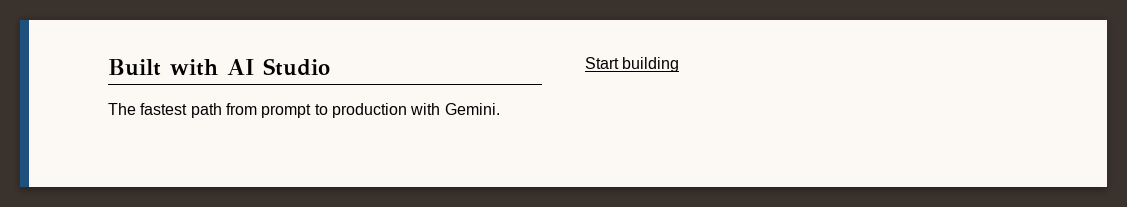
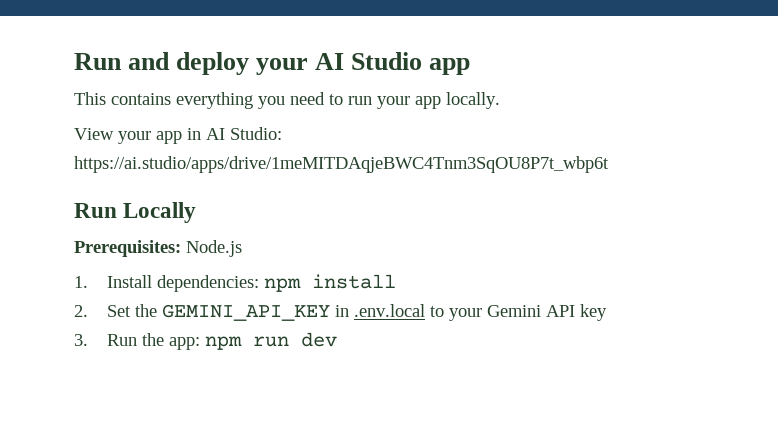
- Built with AI Studio
- The fastest path from prompt to production with Gemini.
- Start building
+ Run and deploy your AI Studio app
+ This contains everything you need to run your app locally.
+ View your app in AI Studio: https://ai.studio/apps/drive/1meMITDAqjeBWC4Tnm3SqOU8P7t_wbp6t
+ Run Locally
+ Prerequisites: Node.js
+ 1. Install dependencies: npm install
+ 2. Set the GEMINI_API_KEY in .env.local to your Gemini API key
+ 3. Run the app: npm run dev

